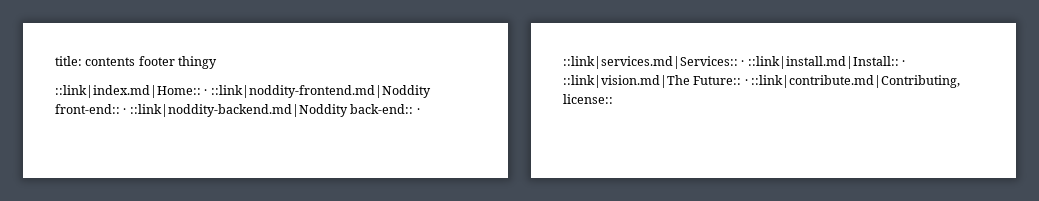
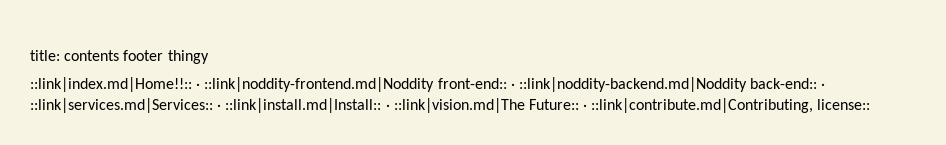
- ::link|index.md|Home:: · ::link|noddity-frontend.md|Noddity front-end:: · ::link|noddity-backend.md|Noddity back-end:: · ::link|services.md|Services:: · ::link|install.md|Install:: · ::link|vision.md|The Future:: · ::link|contribute.md|Contributing, license::
+ ::link|index.md|Home!!:: · ::link|noddity-frontend.md|Noddity front-end:: · ::link|noddity-backend.md|Noddity back-end:: · ::link|services.md|Services:: · ::link|install.md|Install:: · ::link|vision.md|The Future:: · ::link|contribute.md|Contributing, license::

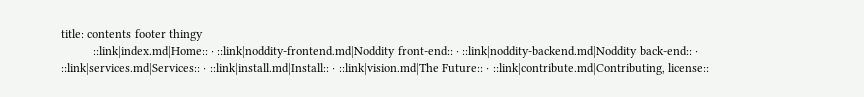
- ::link|index.md|Home!!:: · ::link|noddity-frontend.md|Noddity front-end:: · ::link|noddity-backend.md|Noddity back-end:: · ::link|services.md|Services:: · ::link|install.md|Install:: · ::link|vision.md|The Future:: · ::link|contribute.md|Contributing, license::
+ ::link|index.md|Home:: · ::link|noddity-frontend.md|Noddity front-end:: · ::link|noddity-backend.md|Noddity back-end:: · ::link|services.md|Services:: · ::link|install.md|Install:: · ::link|vision.md|The Future:: · ::link|contribute.md|Contributing, license::

